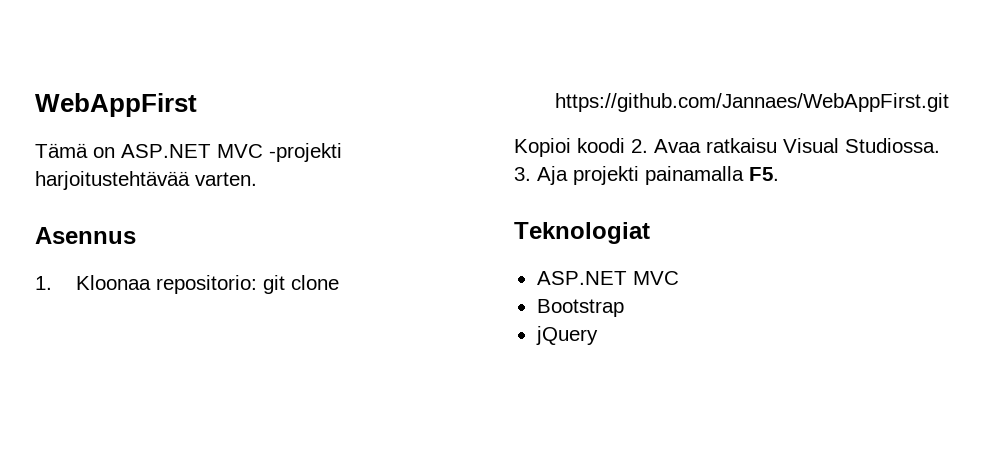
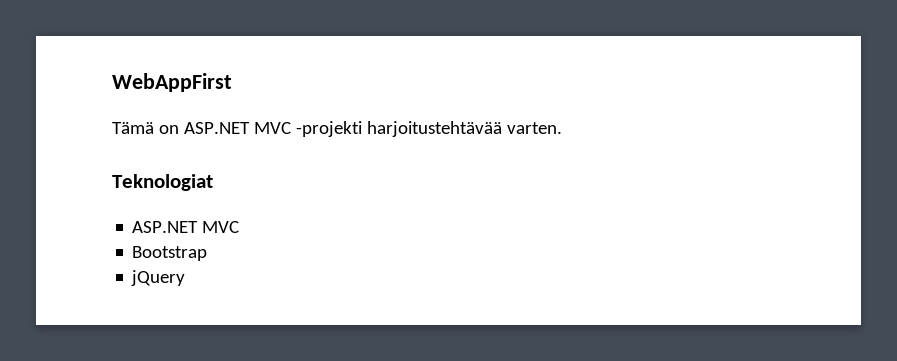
- Asennus
- 1. Kloonaa repositorio: git clone https://github.com/Jannaes/WebAppFirst.git
- Kopioi koodi 2. Avaa ratkaisu Visual Studiossa. 3. Aja projekti painamalla F5.

